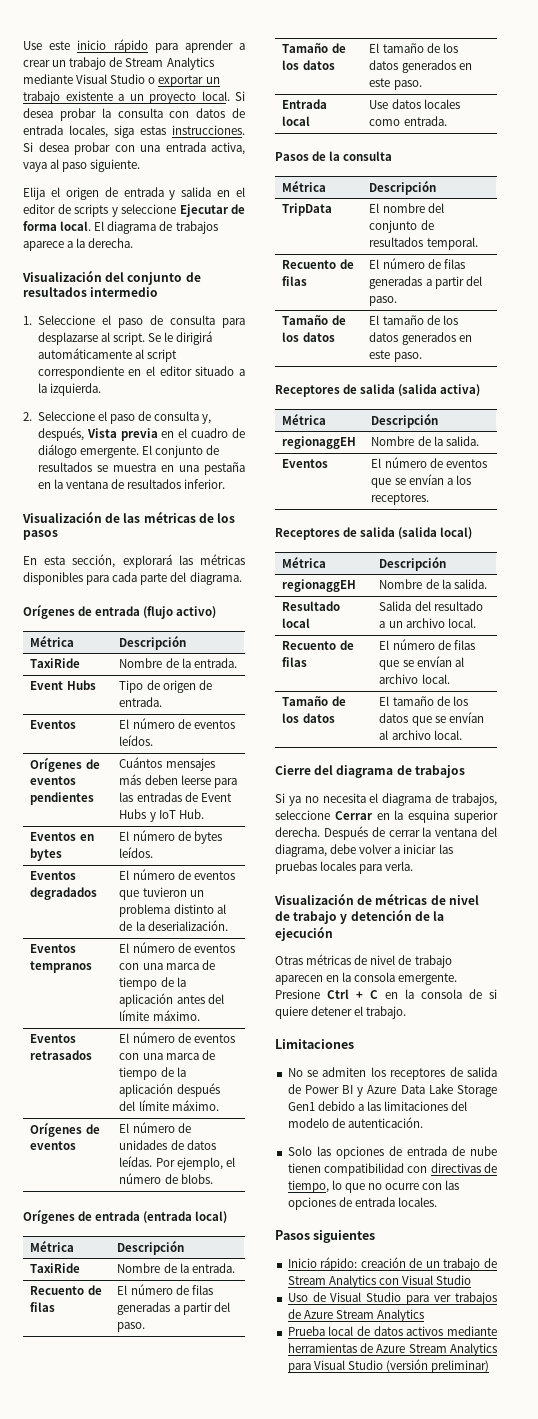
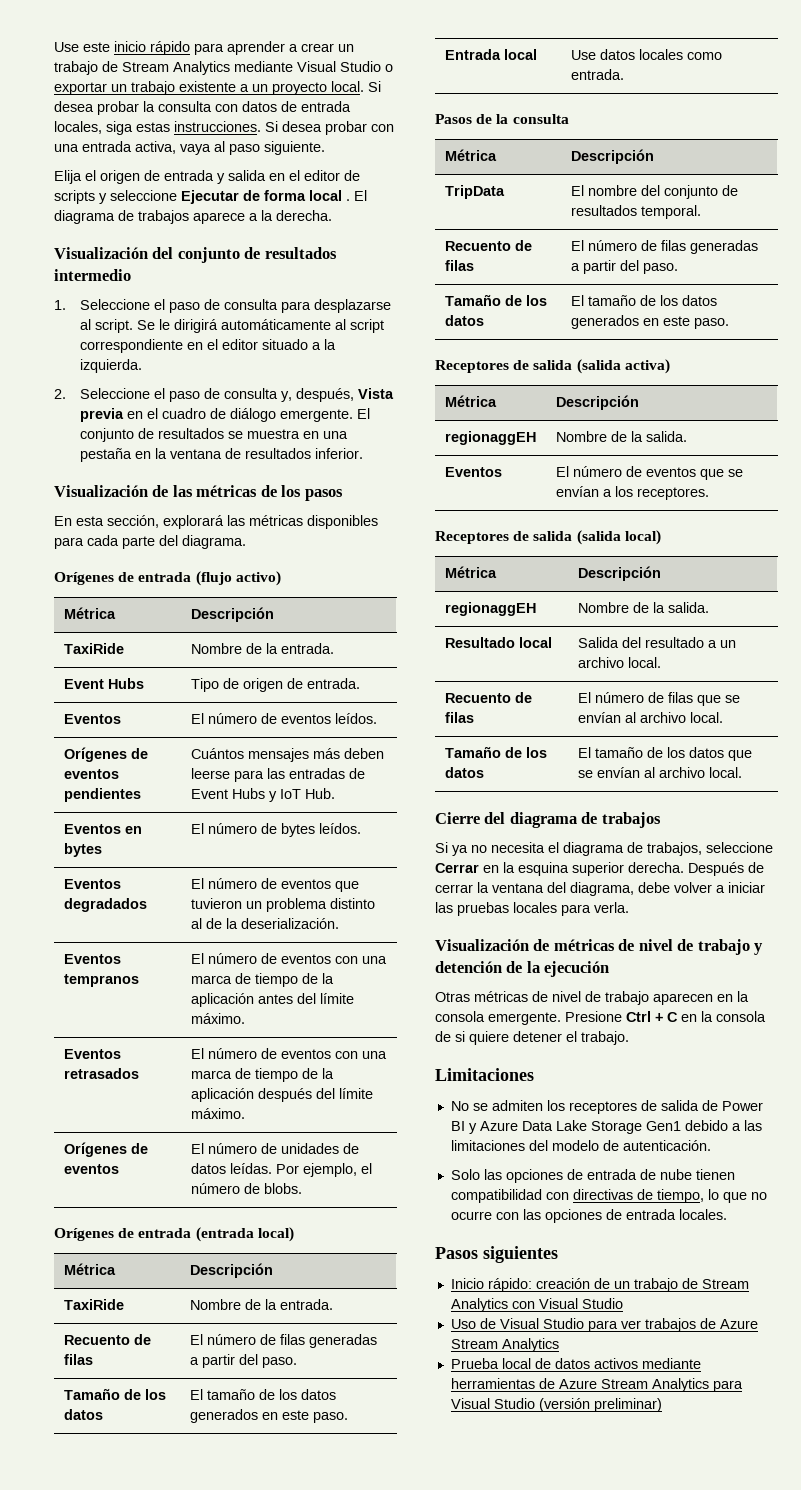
- Elija el origen de entrada y salida en el editor de scripts y seleccione Ejecutar de forma local.
+ Elija el origen de entrada y salida en el editor de scripts y seleccione Ejecutar de forma local .

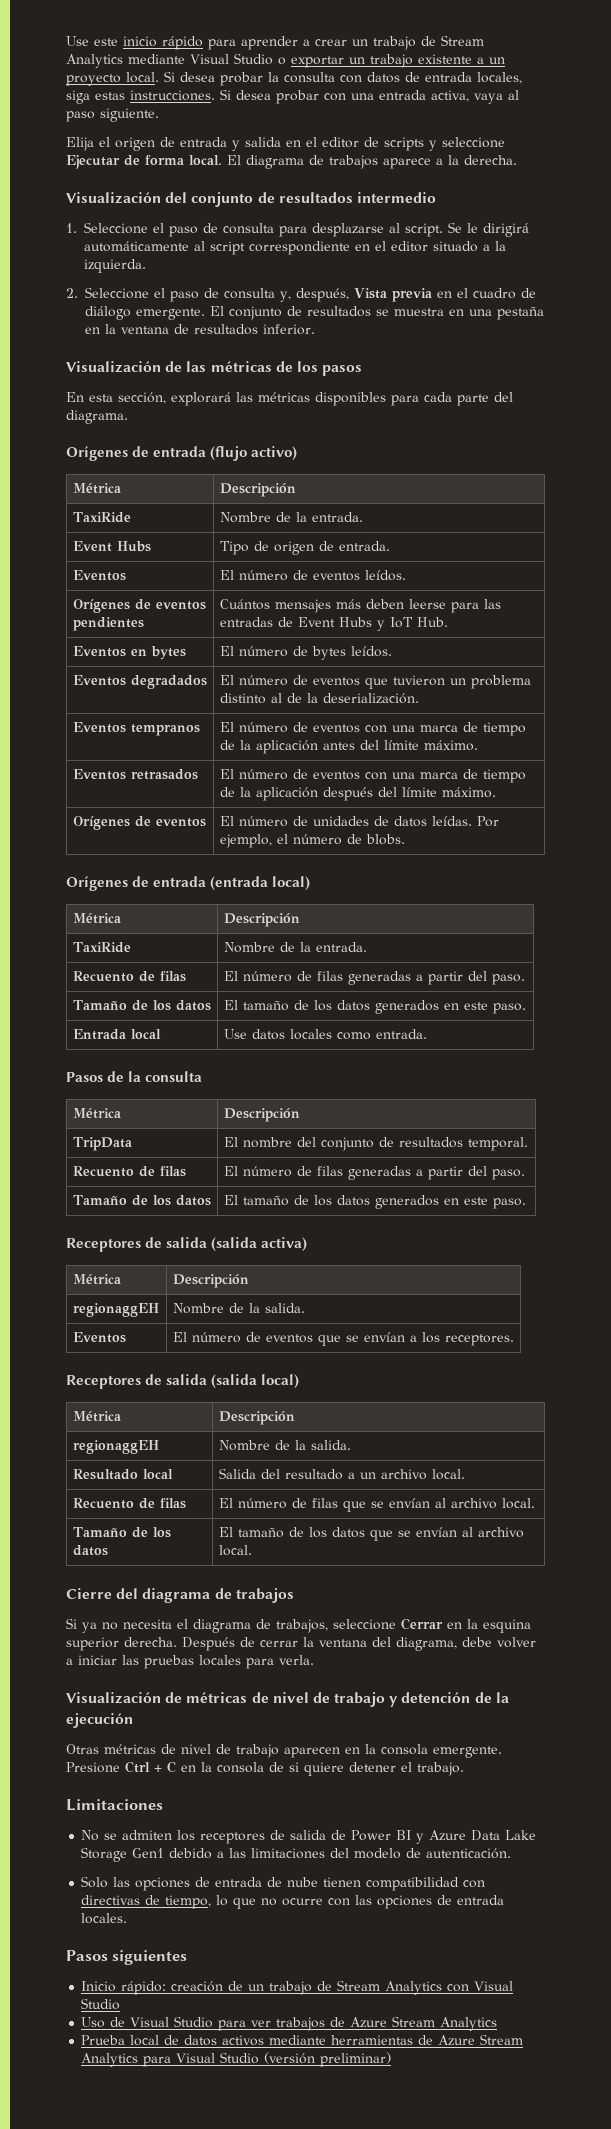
- Elija el origen de entrada y salida en el editor de scripts y seleccione Ejecutar de forma local .
+ Elija el origen de entrada y salida en el editor de scripts y seleccione Ejecutar de forma local.

